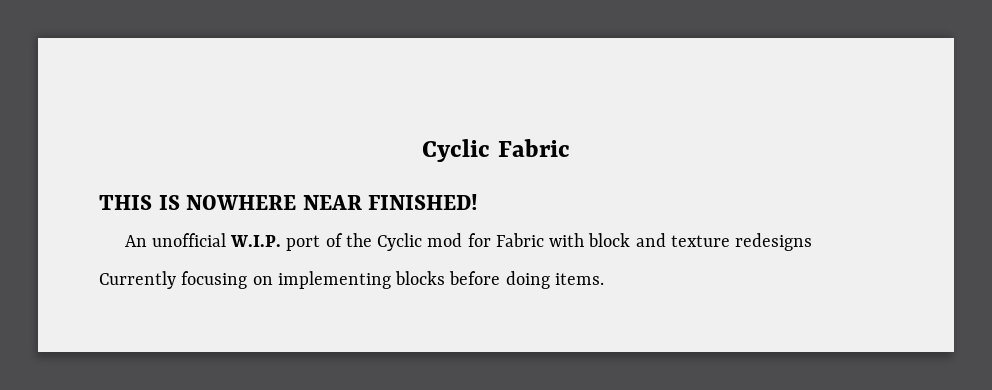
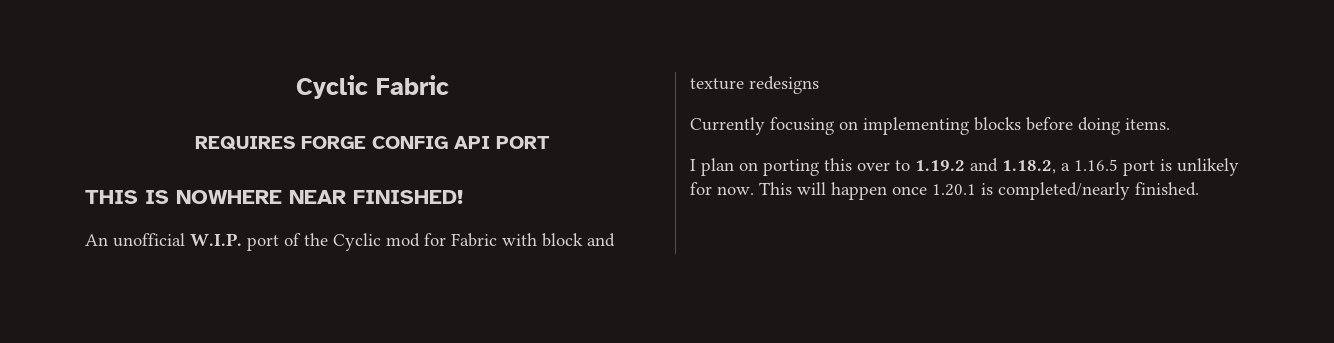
+ REQUIRES FORGE CONFIG API PORT
+ I plan on porting this over to 1.19.2 and 1.18.2, a 1.16.5 port is unlikely for now. This will happen once 1.20.1 is completed/nearly finished.

